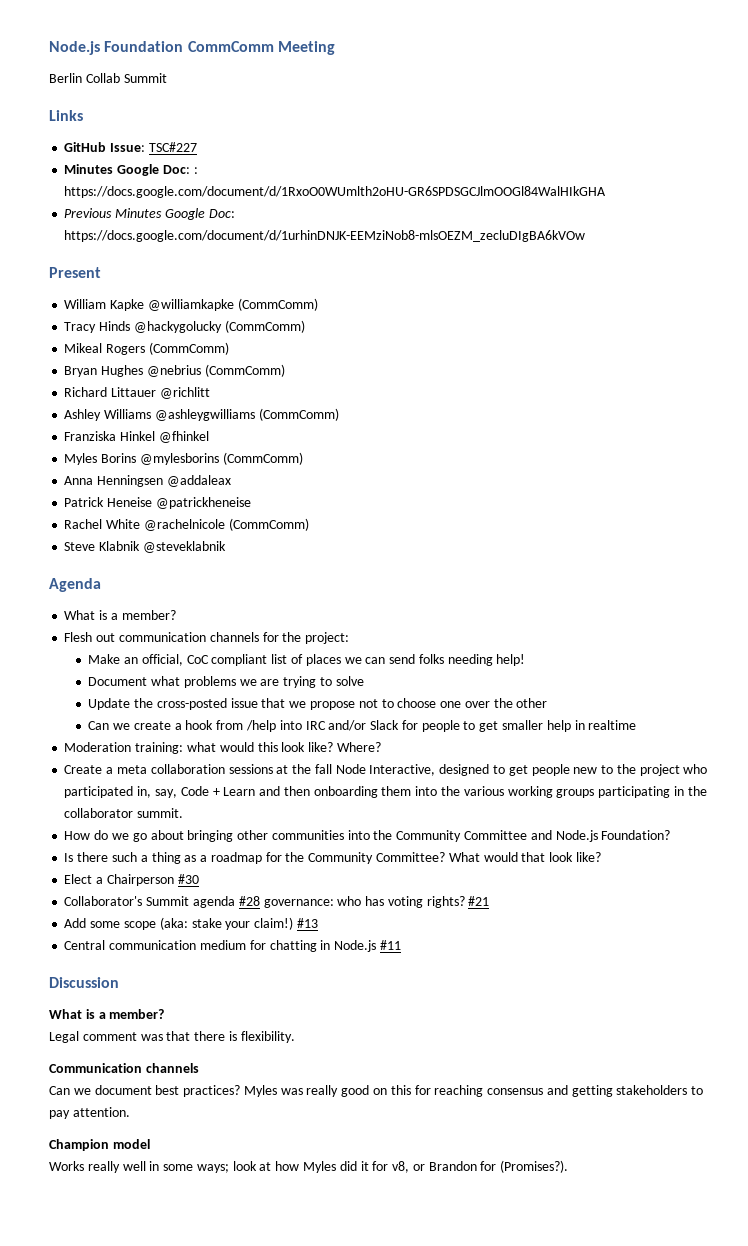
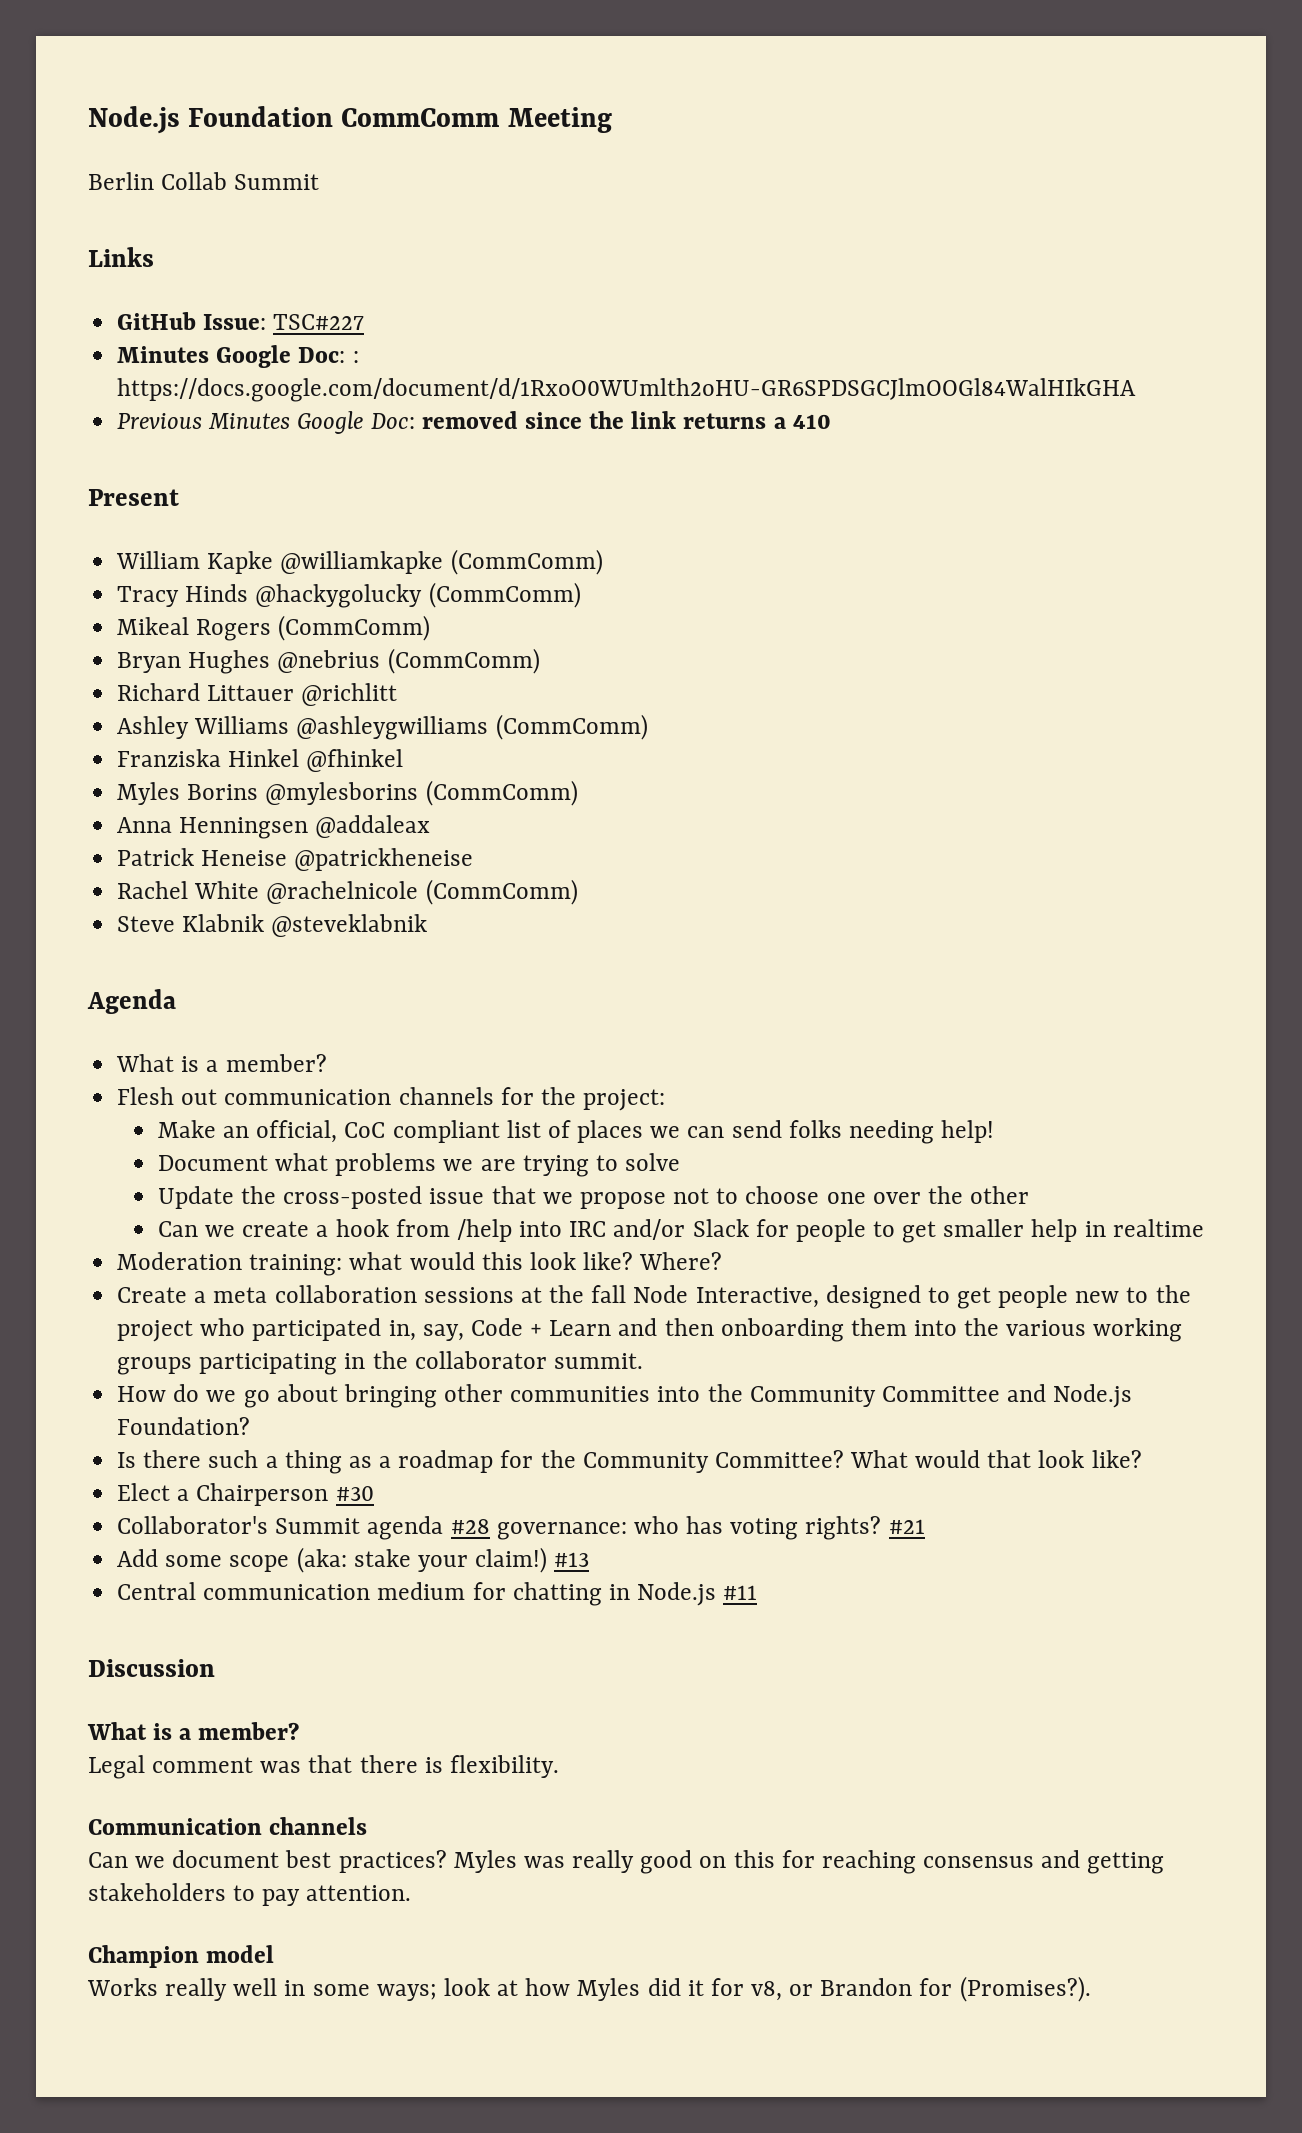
- Previous Minutes Google Doc: https://docs.google.com/document/d/1urhinDNJK-EEMziNob8-mlsOEZM_zecluDIgBA6kVOw
+ Previous Minutes Google Doc: removed since the link returns a 410

